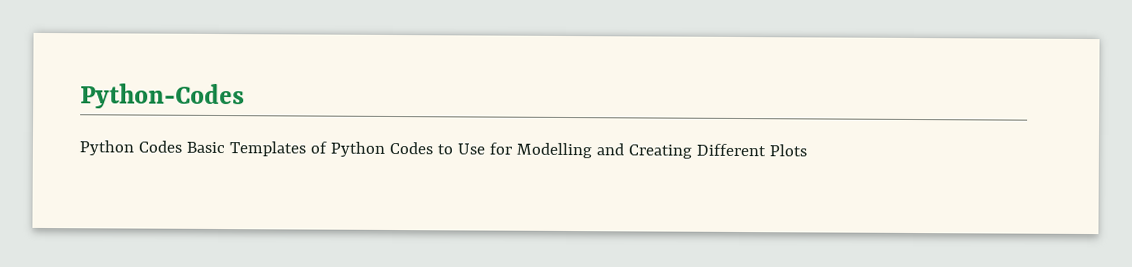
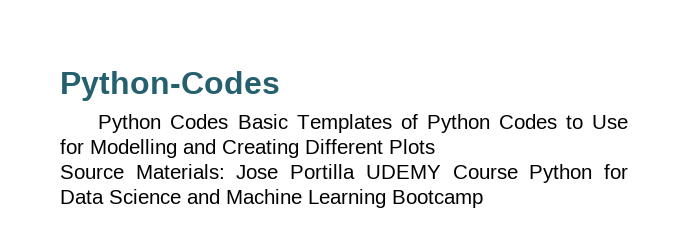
+ Source Materials: Jose Portilla UDEMY Course Python for Data Science and Machine Learning Bootcamp

